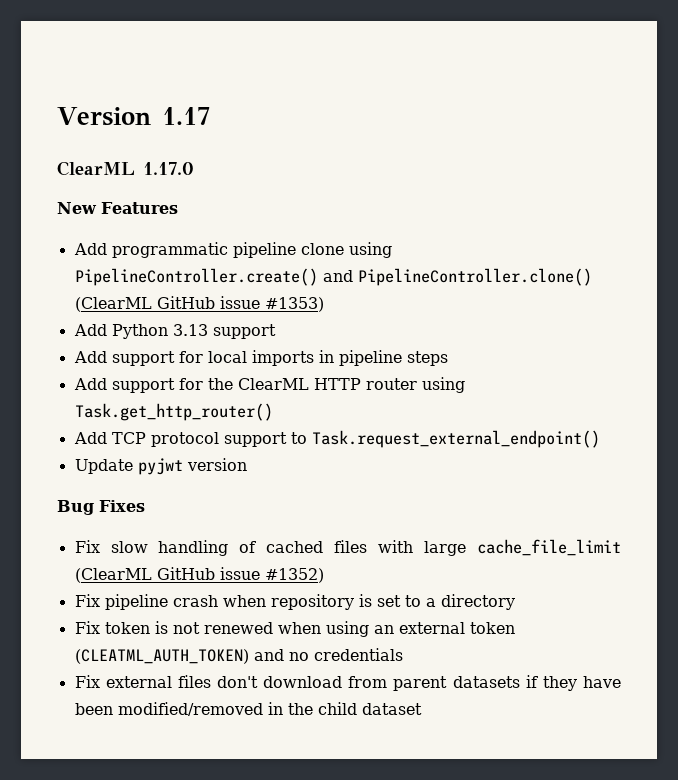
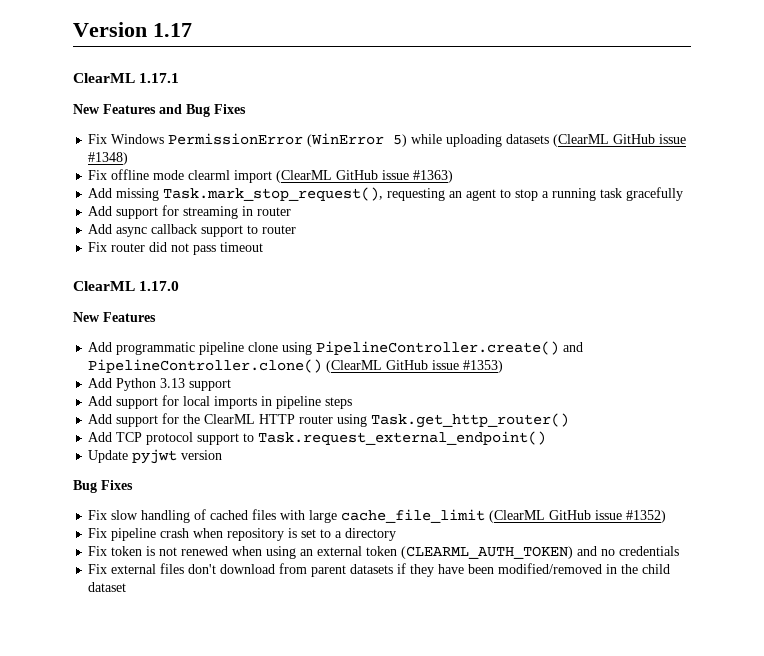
+ ClearML 1.17.1
+ New Features and Bug Fixes
+ Fix Windows PermissionError (WinError 5) while uploading datasets (ClearML GitHub issue #1348)
+ Fix offline mode clearml import (ClearML GitHub issue #1363)
+ Add missing Task.mark_stop_request(), requesting an agent to stop a running task gracefully
+ Add support for streaming in router
+ Add async callback support to router
+ Fix router did not pass timeout
- Fix token is not renewed when using an external token (CLEATML_AUTH_TOKEN) and no credentials
+ Fix token is not renewed when using an external token (CLEARML_AUTH_TOKEN) and no credentials

